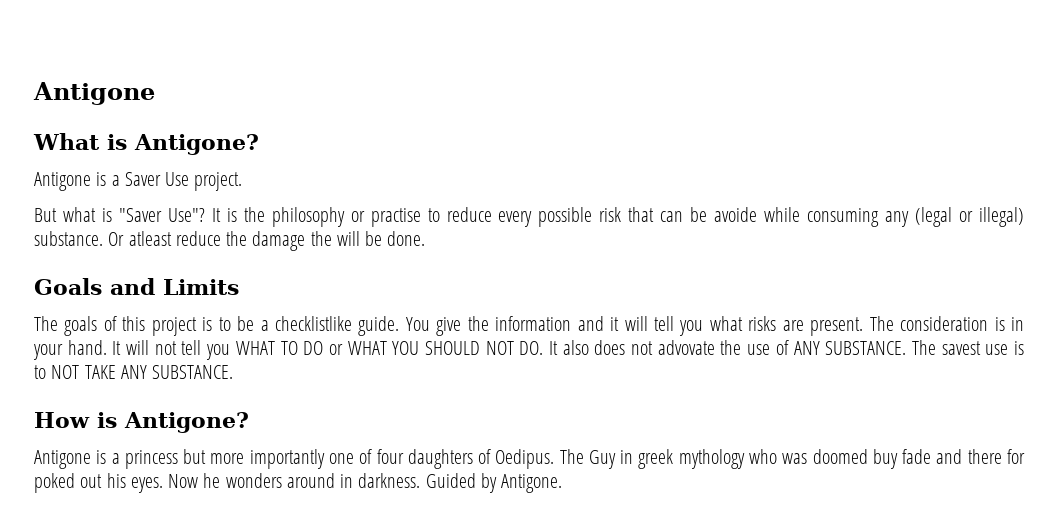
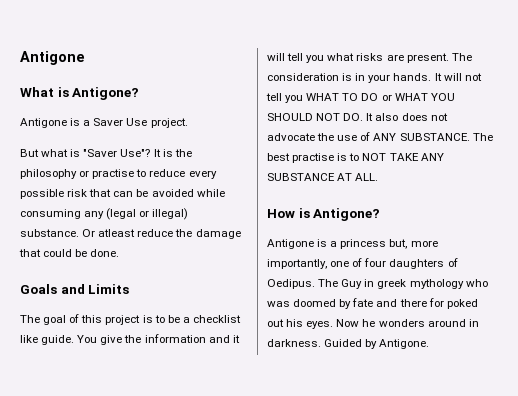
- It is the philosophy or practise to reduce every possible risk that can be avoide while consuming any (legal or illegal) substance.
+ It is the philosophy or practise to reduce every possible risk that can be avoided while consuming any (legal or illegal) substance.
- Or atleast reduce the damage the will be done.
+ Or atleast reduce the damage that could be done.
- The goals of this project is to be a checklistlike guide.
+ The goal of this project is to be a checklist like guide.
- The consideration is in your hand.
+ The consideration is in your hands.
- It will not tell you WHAT TO DO or WHAT YOU SHOULD NOT DO. It also does not advovate the use of ANY SUBSTANCE.
+ It will not tell you WHAT TO DO or WHAT YOU SHOULD NOT DO. It also does not advocate the use of ANY SUBSTANCE.
- The savest use is to NOT TAKE ANY SUBSTANCE.
+ The best practise is to NOT TAKE ANY SUBSTANCE AT ALL.
- Antigone is a princess but more importantly one of four daughters of Oedipus.
+ Antigone is a princess but, more importantly, one of four daughters of Oedipus.
- The Guy in greek mythology who was doomed buy fade and there for poked out his eyes.
+ The Guy in greek mythology who was doomed by fate and there for poked out his eyes.

